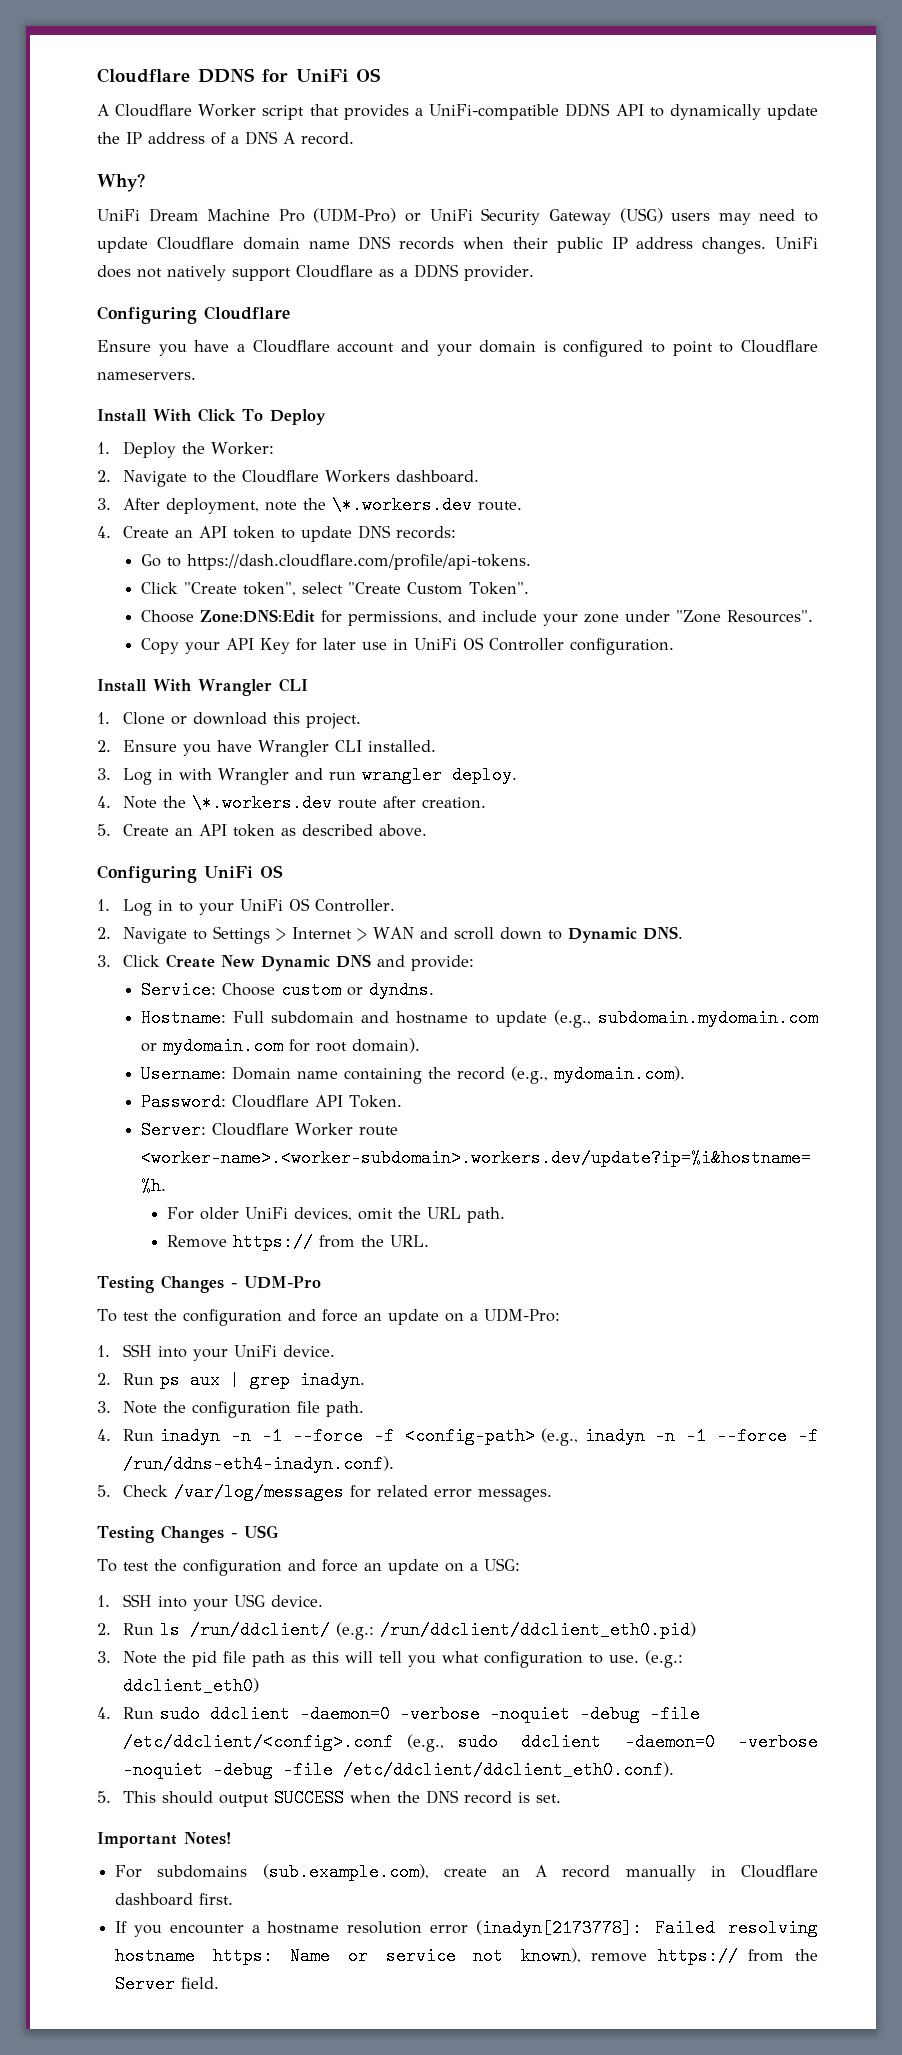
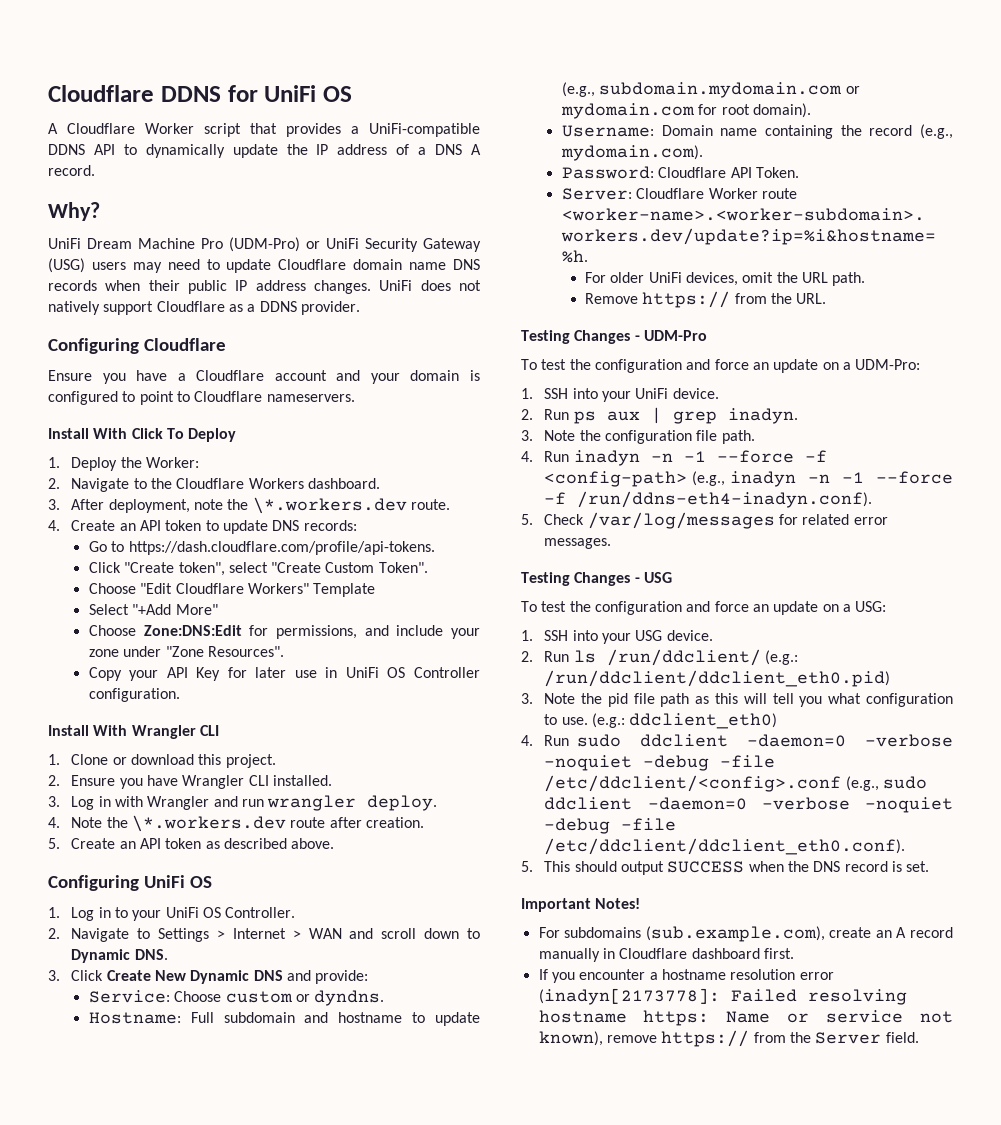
+ Choose "Edit Cloudflare Workers" Template
+ Select "+Add More"

